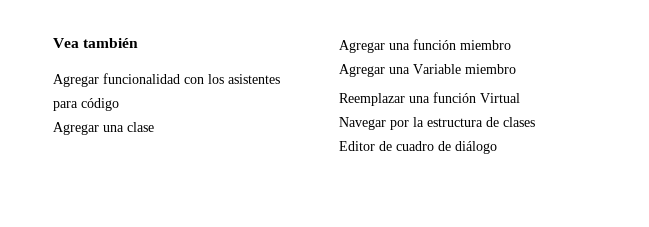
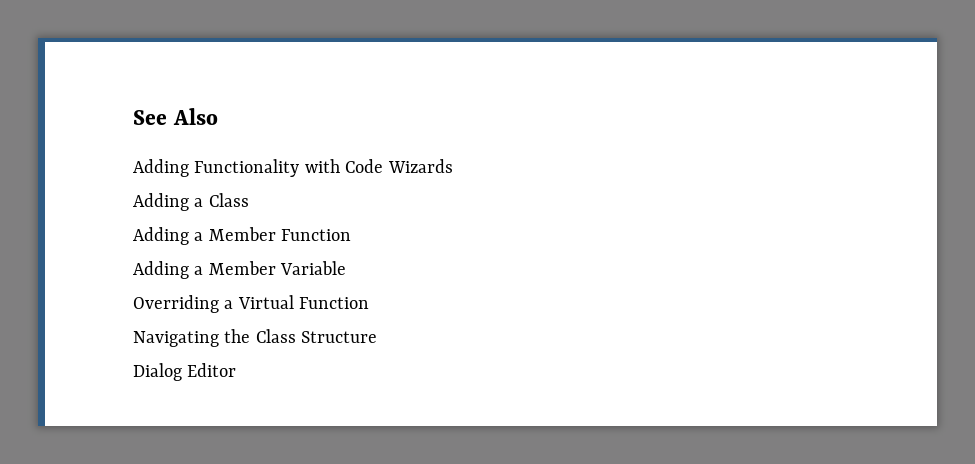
- Vea también
- Agregar funcionalidad con los asistentes para código
- Agregar una clase
- Agregar una función miembro
- Agregar una Variable miembro
- Reemplazar una función Virtual
- Navegar por la estructura de clases
- Editor de cuadro de diálogo
+ See Also
+ Adding Functionality with Code Wizards
+ Adding a Class
+ Adding a Member Function
+ Adding a Member Variable
+ Overriding a Virtual Function
+ Navigating the Class Structure
+ Dialog Editor

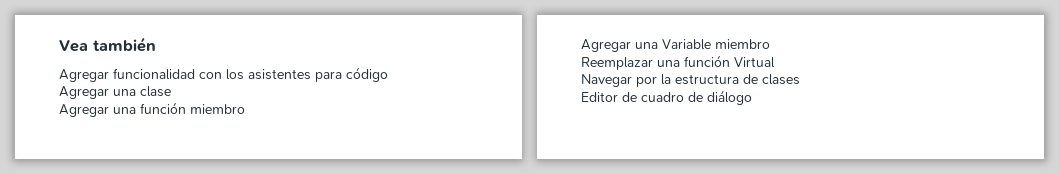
- See Also
- Adding Functionality with Code Wizards
- Adding a Class
- Adding a Member Function
- Adding a Member Variable
- Overriding a Virtual Function
- Navigating the Class Structure
- Dialog Editor
+ Vea también
+ Agregar funcionalidad con los asistentes para código
+ Agregar una clase
+ Agregar una función miembro
+ Agregar una Variable miembro
+ Reemplazar una función Virtual
+ Navegar por la estructura de clases
+ Editor de cuadro de diálogo

